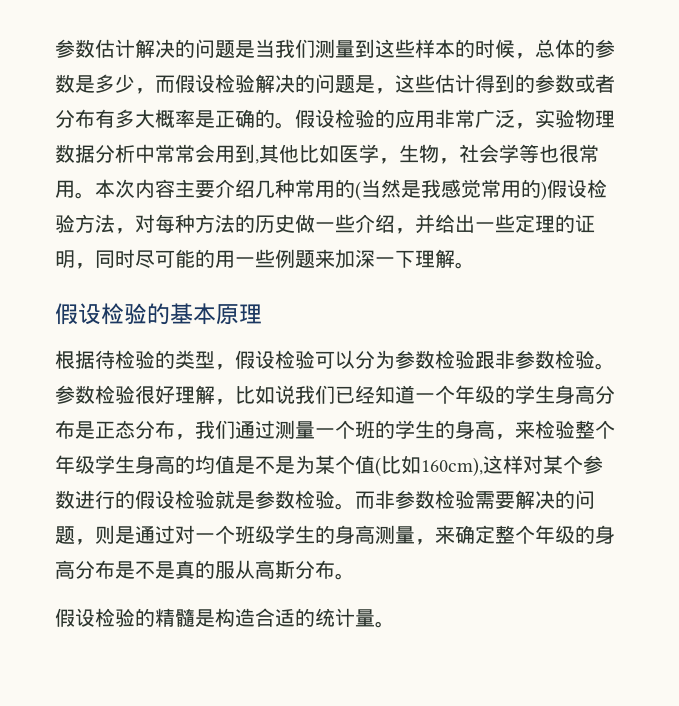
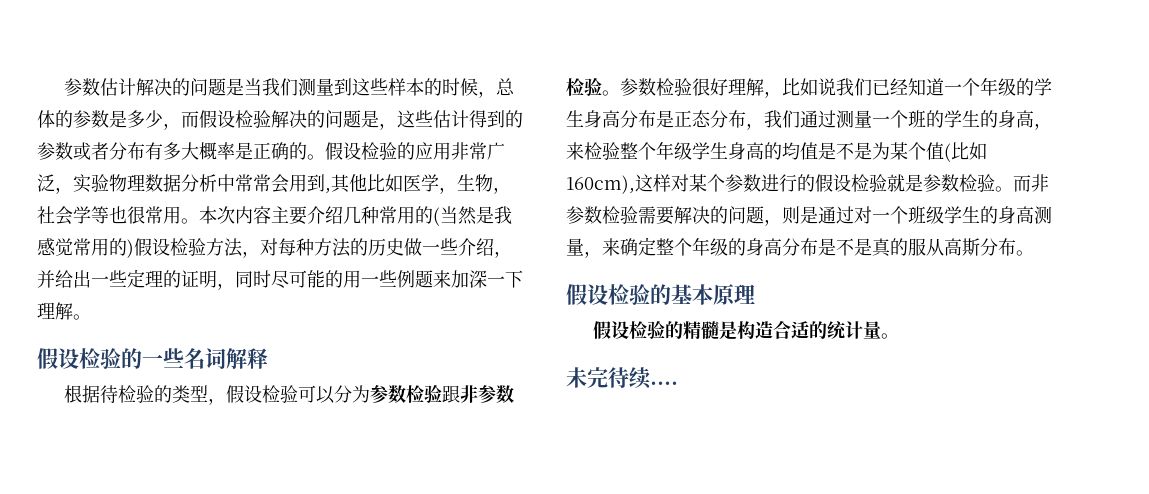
- 假设检验的基本原理
+ 假设检验的一些名词解释
+ 假设检验的基本原理
+ 未完待续....

